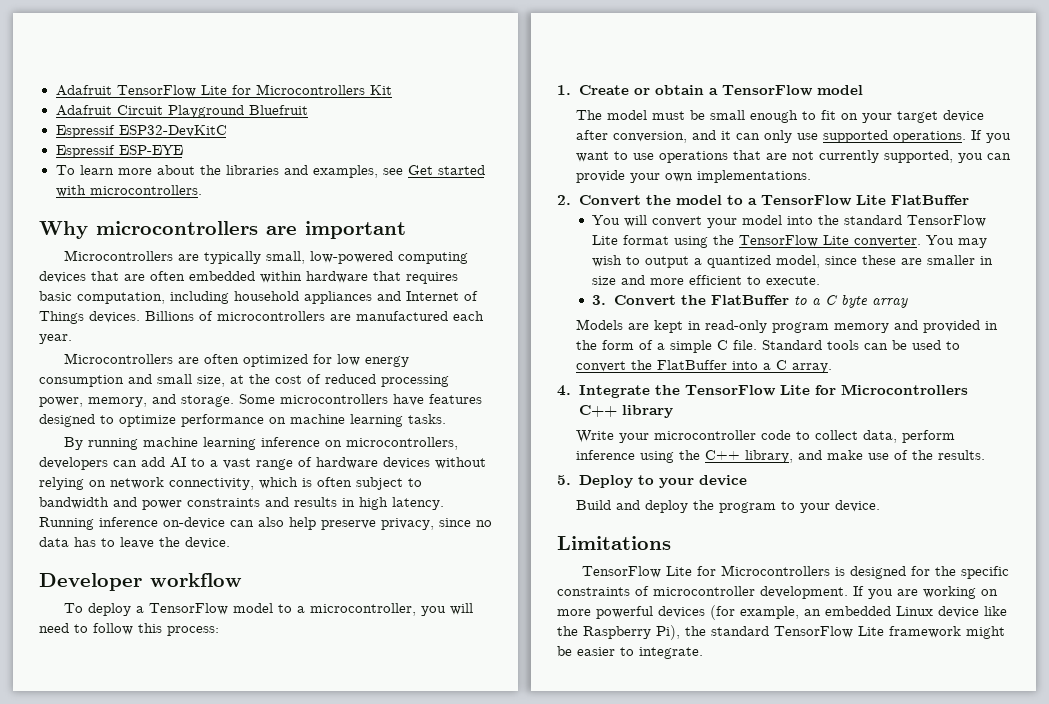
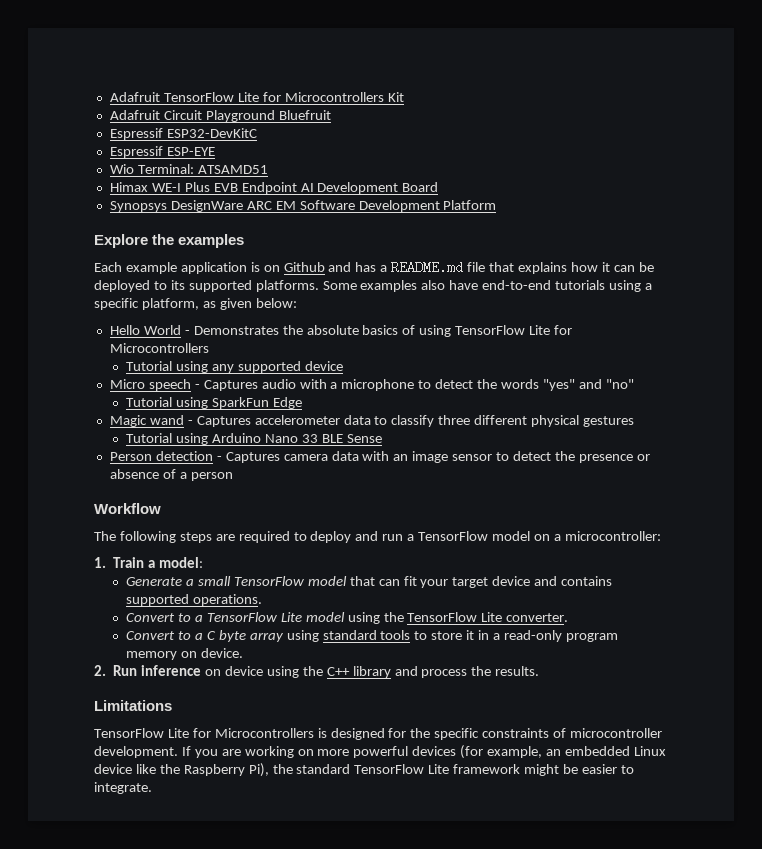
- To learn more about the libraries and examples, see Get started with microcontrollers.
- Why microcontrollers are important
- Microcontrollers are typically small, low-powered computing devices that are often embedded within hardware that requires basic computation, including household appliances and Internet of Things devices. Billions of microcontrollers are manufactured each year.
- Microcontrollers are often optimized for low energy consumption and small size, at the cost of reduced processing power, memory, and storage. Some microcontrollers have features designed to optimize performance on machine learning tasks.
- By running machine learning inference on microcontrollers, developers can add AI to a vast range of hardware devices without relying on network connectivity, which is often subject to bandwidth and power constraints and results in high latency. Running inference on-device can also help preserve privacy, since no data has to leave the device.
- Developer workflow
- To deploy a TensorFlow model to a microcontroller, you will need to follow this process:
- 1. Create or obtain a TensorFlow model
- The model must be small enough to fit on your target device after conversion, and it can only use supported operations. If you want to use operations that are not currently supported, you can provide your own implementations.
- 2. Convert the model to a TensorFlow Lite FlatBuffer
- You will convert your model into the standard TensorFlow Lite format using the TensorFlow Lite converter. You may wish to output a quantized model, since these are smaller in size and more efficient to execute.
- 3. Convert the FlatBuffer to a C byte array
- Models are kept in read-only program memory and provided in the form of a simple C file. Standard tools can be used to convert the FlatBuffer into a C array.
- 4. Integrate the TensorFlow Lite for Microcontrollers C++ library
- Write your microcontroller code to collect data, perform inference using the C++ library, and make use of the results.
- 5. Deploy to your device
- Build and deploy the program to your device.
+ Wio Terminal: ATSAMD51
+ Himax WE-I Plus EVB Endpoint AI Development Board
+ Synopsys DesignWare ARC EM Software Development Platform
+ Explore the examples
+ Each example application is on Github and has a README.md file that explains how it can be deployed to its supported platforms. Some examples also have end-to-end tutorials using a specific platform, as given below:
+ Hello World - Demonstrates the absolute basics of using TensorFlow Lite for Microcontrollers
+ Tutorial using any supported device
+ Micro speech - Captures audio with a microphone to detect the words "yes" and "no"
+ Tutorial using SparkFun Edge
+ Magic wand - Captures accelerometer data to classify three different physical gestures
+ Tutorial using Arduino Nano 33 BLE Sense
+ Person detection - Captures camera data with an image sensor to detect the presence or absence of a person
+ Workflow
+ The following steps are required to deploy and run a TensorFlow model on a microcontroller:
+ 1. Train a model:
+ Generate a small TensorFlow model that can fit your target device and contains supported operations.
+ Convert to a TensorFlow Lite model using the TensorFlow Lite converter.
+ Convert to a C byte array using standard tools to store it in a read-only program memory on device.
+ 2. Run inference on device using the C++ library and process the results.

